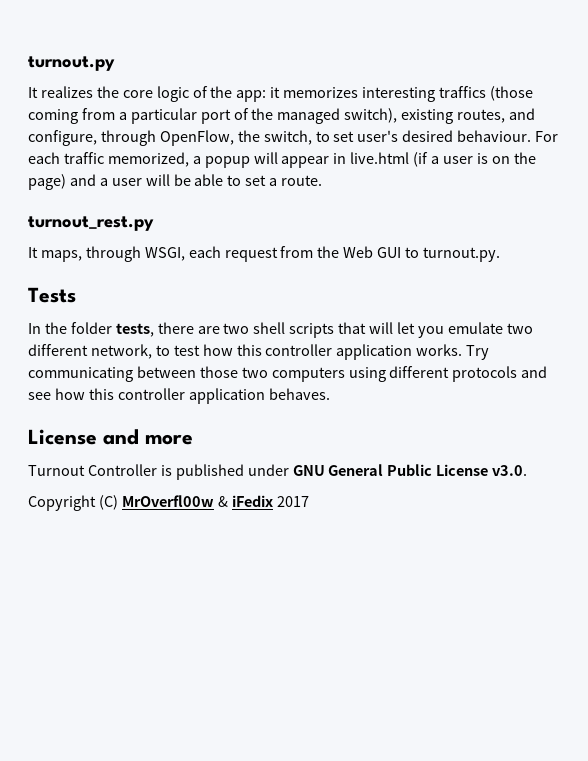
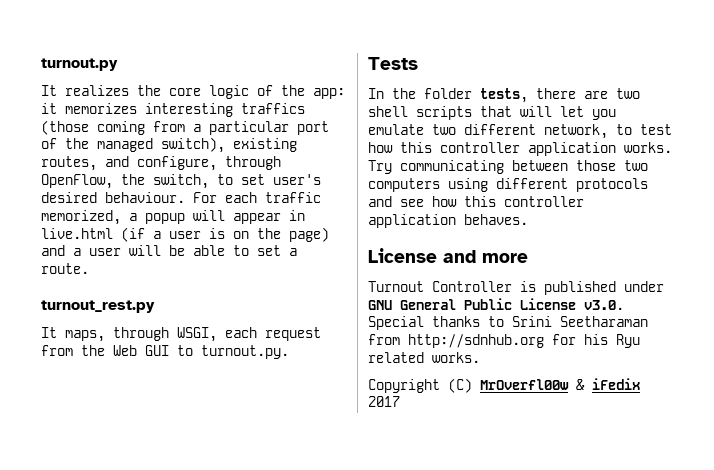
- Turnout Controller is published under GNU General Public License v3.0.
+ Turnout Controller is published under GNU General Public License v3.0. Special thanks to Srini Seetharaman from http://sdnhub.org for his Ryu related works.

